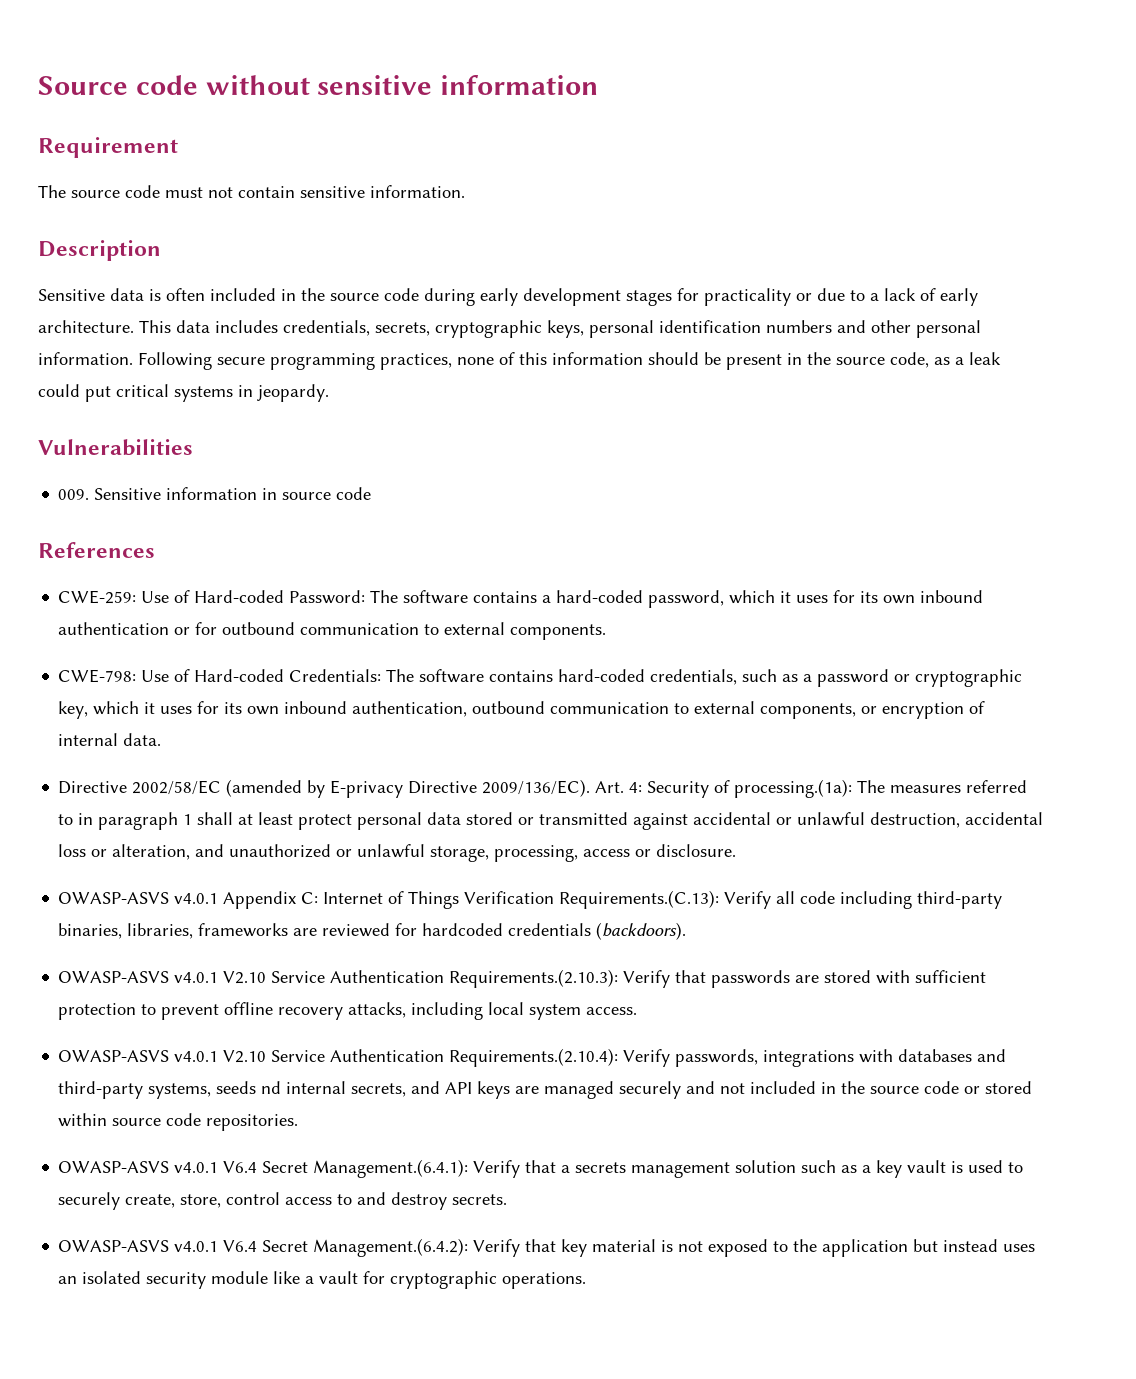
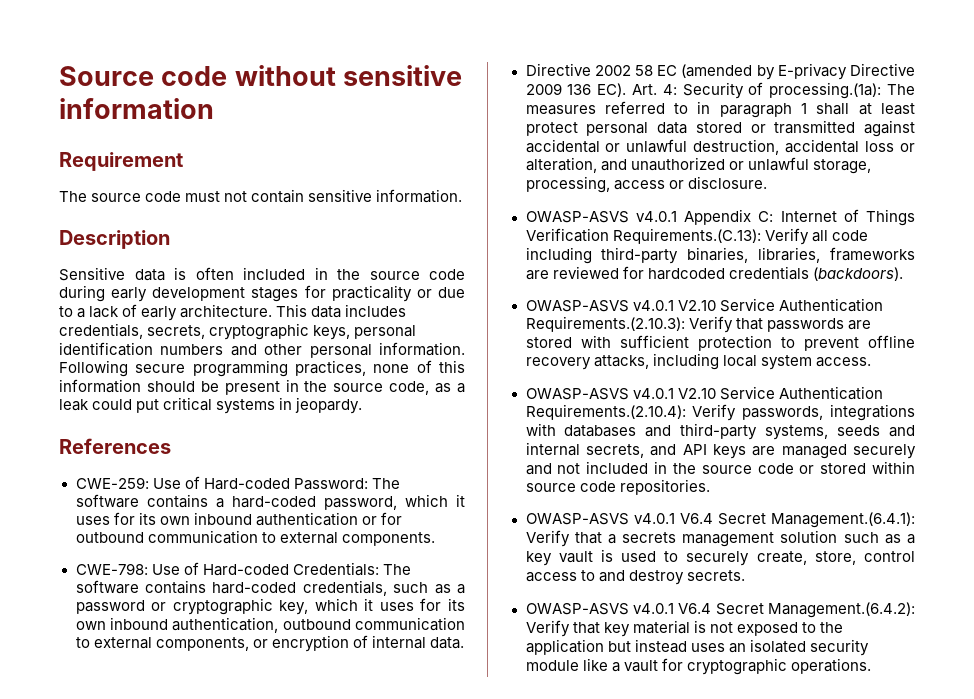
- Vulnerabilities
- 009. Sensitive information in source code
- Directive 2002/58/EC (amended by E-privacy Directive 2009/136/EC). Art. 4: Security of processing.(1a): The measures referred to in paragraph 1 shall at least protect personal data stored or transmitted against accidental or unlawful destruction, accidental loss or alteration, and unauthorized or unlawful storage, processing, access or disclosure.
+ Directive 2002 58 EC (amended by E-privacy Directive 2009 136 EC). Art. 4: Security of processing.(1a): The measures referred to in paragraph 1 shall at least protect personal data stored or transmitted against accidental or unlawful destruction, accidental loss or alteration, and unauthorized or unlawful storage, processing, access or disclosure.
- OWASP-ASVS v4.0.1 V2.10 Service Authentication Requirements.(2.10.4): Verify passwords, integrations with databases and third-party systems, seeds nd internal secrets, and API keys are managed securely and not included in the source code or stored within source code repositories.
+ OWASP-ASVS v4.0.1 V2.10 Service Authentication Requirements.(2.10.4): Verify passwords, integrations with databases and third-party systems, seeds and internal secrets, and API keys are managed securely and not included in the source code or stored within source code repositories.

